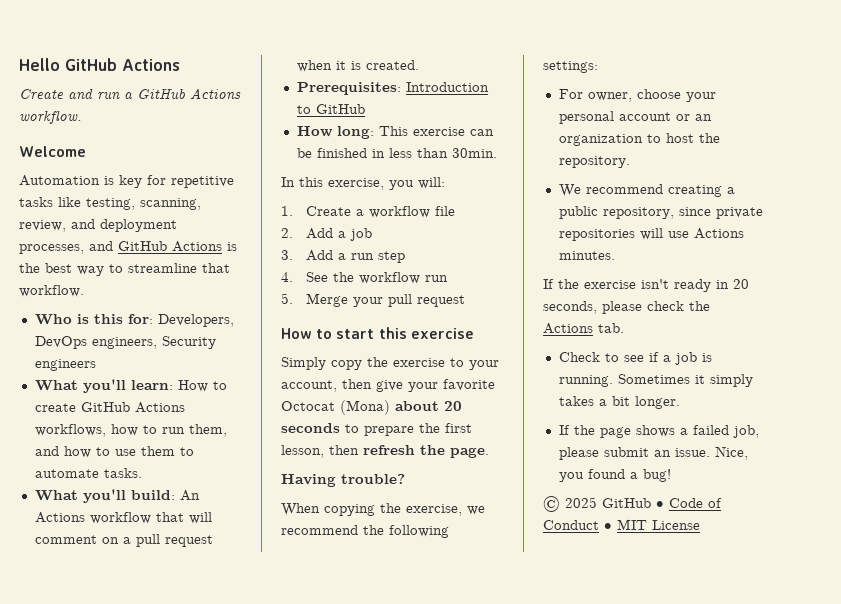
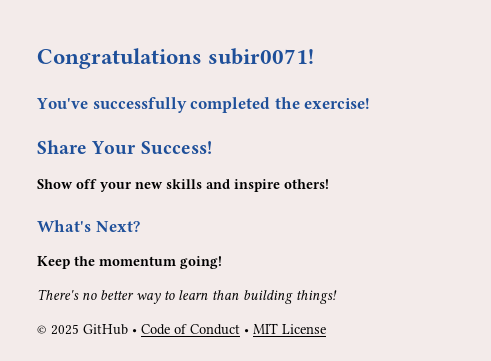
- Hello GitHub Actions
- Create and run a GitHub Actions workflow.
- Welcome
- Automation is key for repetitive tasks like testing, scanning, review, and deployment processes, and GitHub Actions is the best way to streamline that workflow.
- Who is this for: Developers, DevOps engineers, Security engineers
- What you'll learn: How to create GitHub Actions workflows, how to run them, and how to use them to automate tasks.
- What you'll build: An Actions workflow that will comment on a pull request when it is created.
- Prerequisites: Introduction to GitHub
- How long: This exercise can be finished in less than 30min.
- In this exercise, you will:
- 1. Create a workflow file
- 2. Add a job
- 3. Add a run step
- 4. See the workflow run
- 5. Merge your pull request
- How to start this exercise
- Simply copy the exercise to your account, then give your favorite Octocat (Mona) about 20 seconds to prepare the first lesson, then refresh the page.
- Having trouble?
- When copying the exercise, we recommend the following settings:
- For owner, choose your personal account or an organization to host the repository.
- We recommend creating a public repository, since private repositories will use Actions minutes.
- If the exercise isn't ready in 20 seconds, please check the Actions tab.
- Check to see if a job is running. Sometimes it simply takes a bit longer.
- If the page shows a failed job, please submit an issue. Nice, you found a bug!
+ Congratulations subir0071!
+ You've successfully completed the exercise!
+ Share Your Success!
+ Show off your new skills and inspire others!
+ What's Next?
+ Keep the momentum going!
+ There's no better way to learn than building things!

